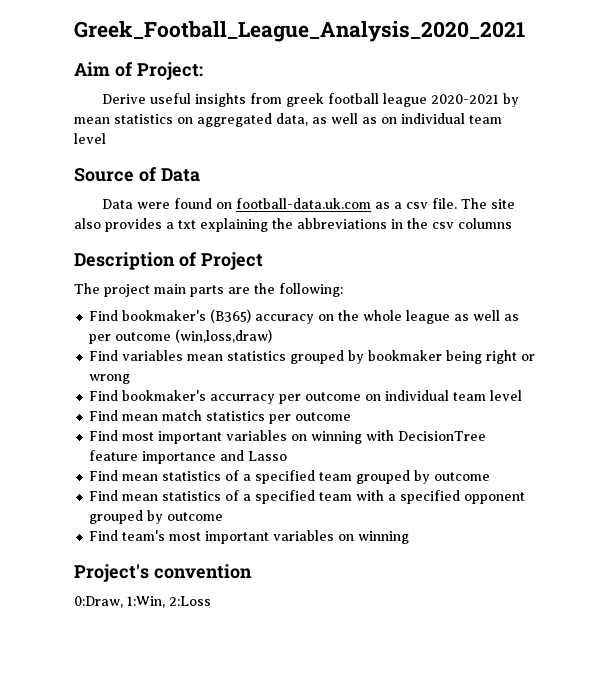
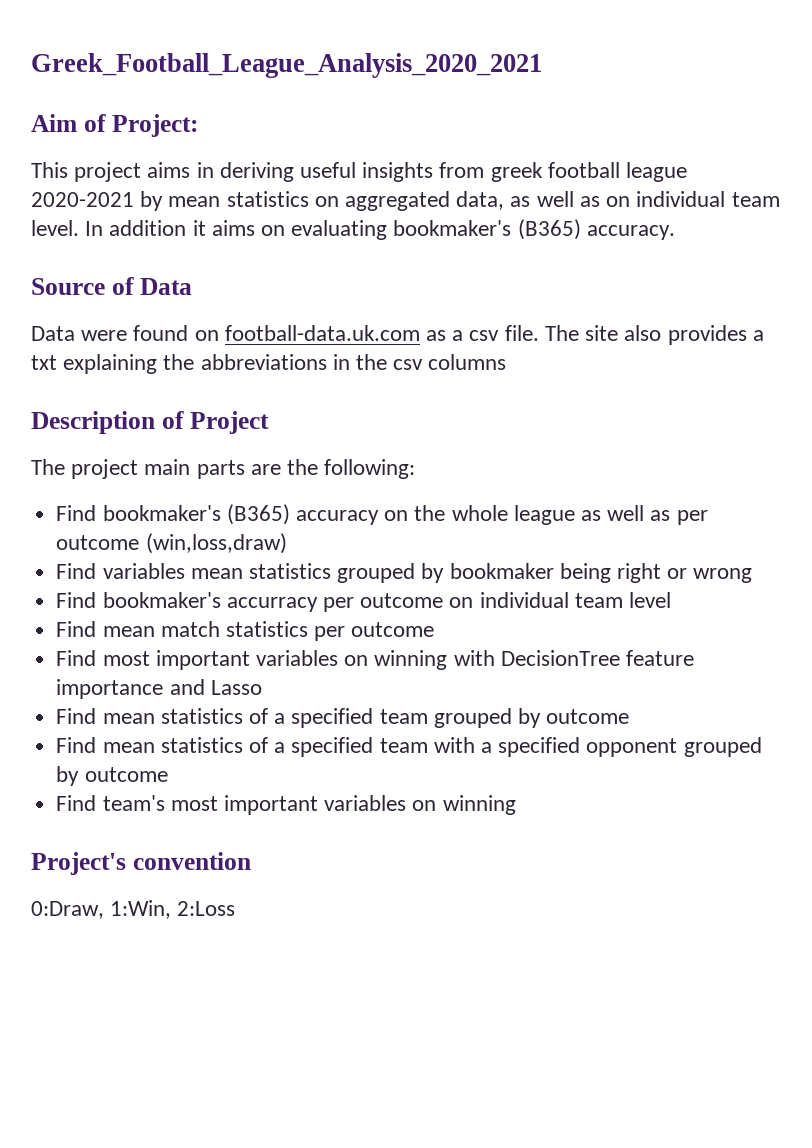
- Derive useful insights from greek football league 2020-2021 by mean statistics on aggregated data, as well as on individual team level
+ This project aims in deriving useful insights from greek football league 2020-2021 by mean statistics on aggregated data, as well as on individual team level. In addition it aims on evaluating bookmaker's (B365) accuracy.

